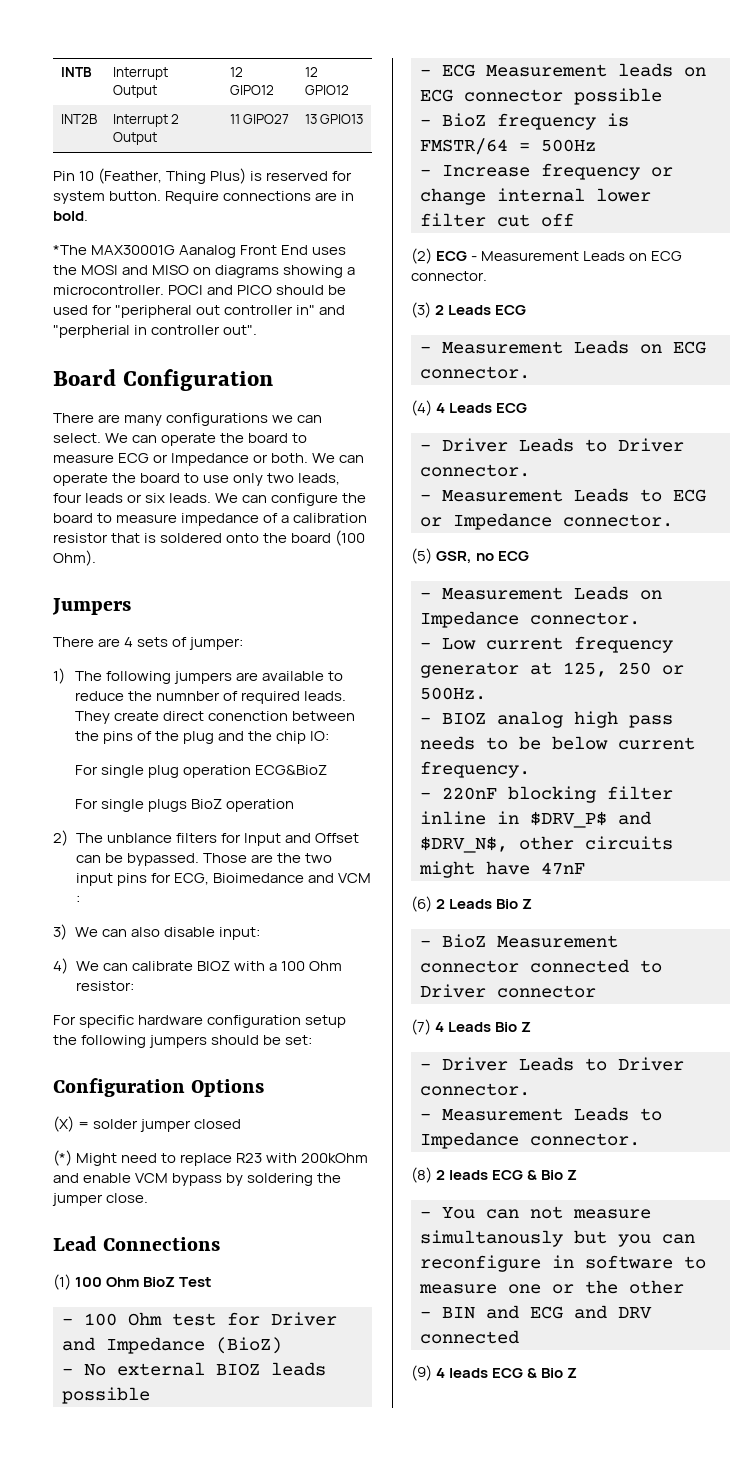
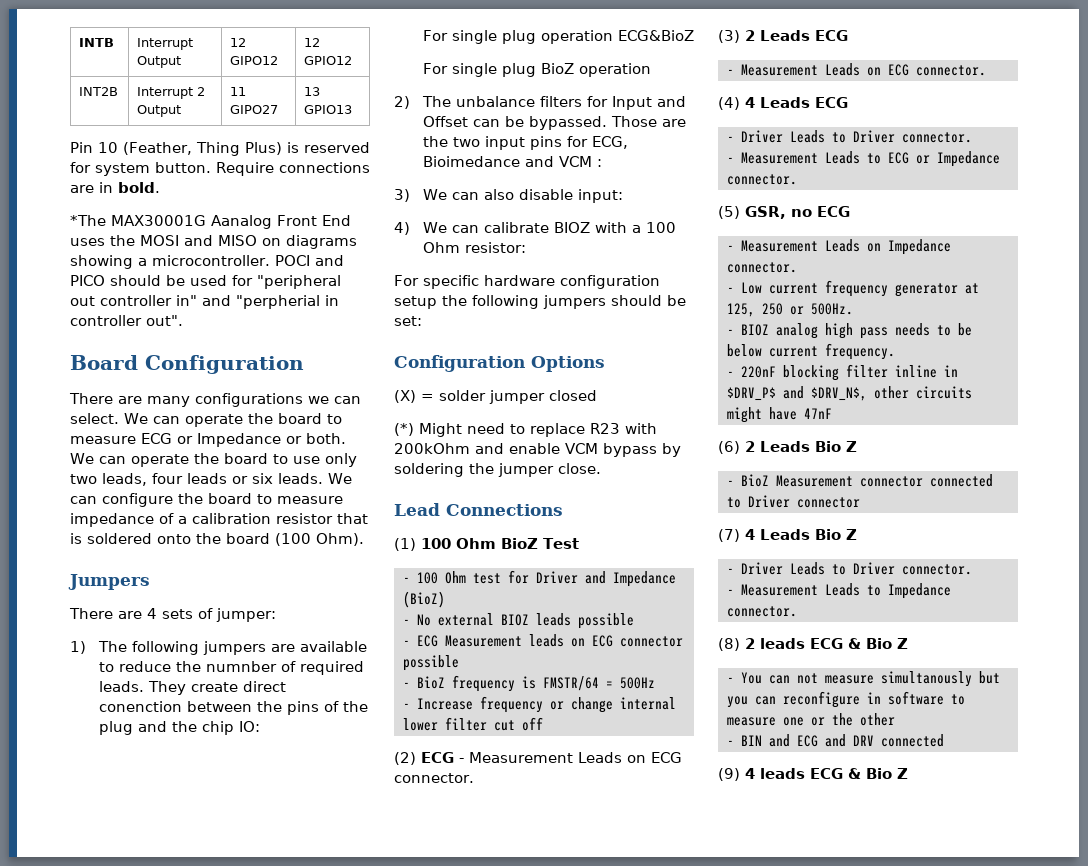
- For single plugs BioZ operation
+ For single plug BioZ operation
- 2) The unblance filters for Input and Offset can be bypassed.
+ 2) The unbalance filters for Input and Offset can be bypassed.

